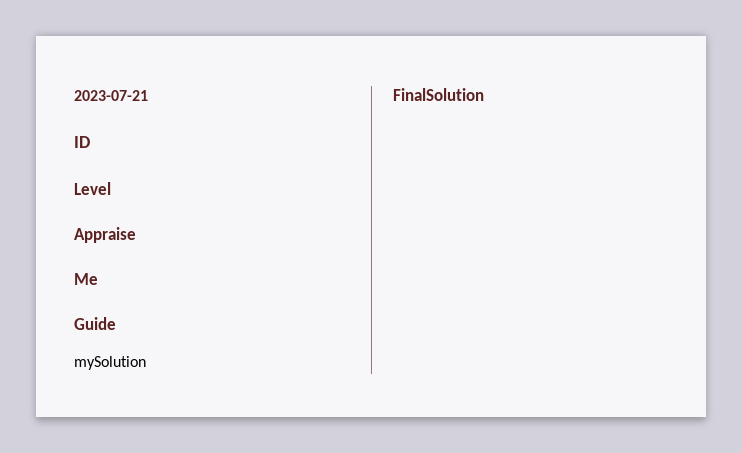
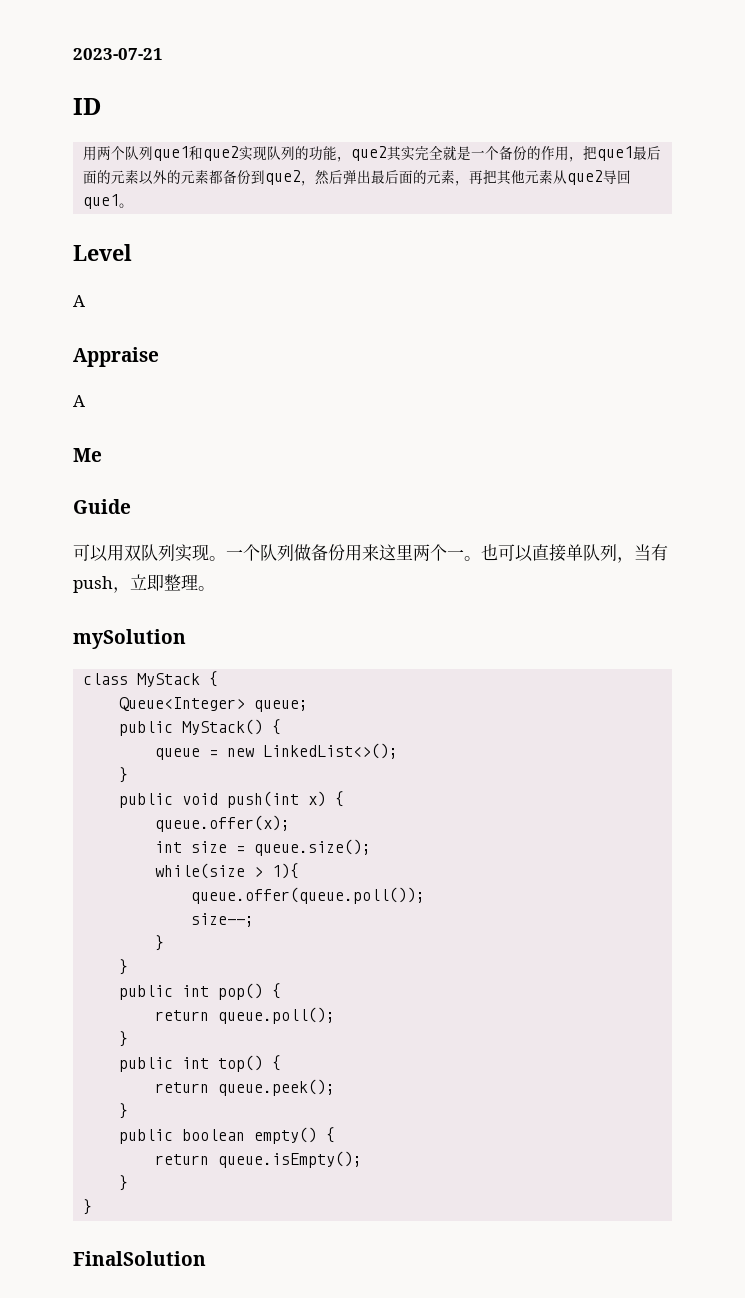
+ 用两个队列que1和que2实现队列的功能，que2其实完全就是一个备份的作用，把que1最后面的元素以外的元素都备份到que2，然后弹出最后面的元素，再把其他元素从que2导回que1。
  Level
+ A
  Appraise
+ A
+ 可以用双队列实现。一个队列做备份用来这里两个一。也可以直接单队列，当有push，立即整理。
  mySolution
+ class MyStack {
+ Queue<Integer> queue;
+ public MyStack() {
+ queue = new LinkedList<>();
+ }
+ public void push(int x) {
+ queue.offer(x);
+ int size = queue.size();
+ while(size > 1){
+ queue.offer(queue.poll());
+ size--;
+ }
+ }
+ public int pop() {
+ return queue.poll();
+ }
+ public int top() {
+ return queue.peek();
+ }
+ public boolean empty() {
+ return queue.isEmpty();
+ }
+ }

